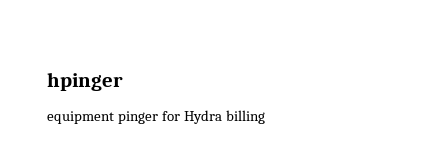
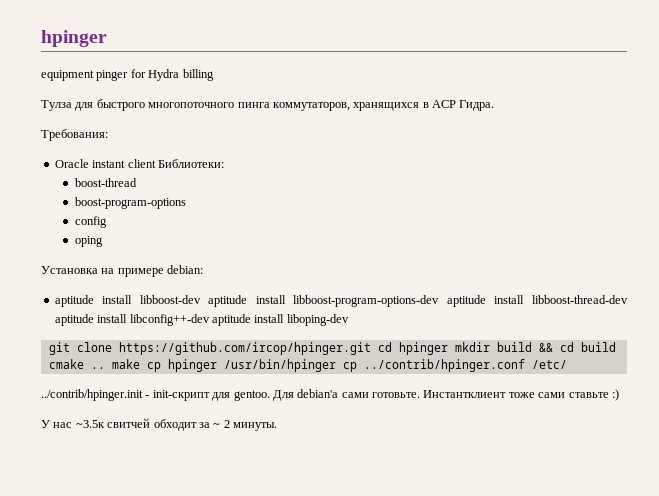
+ Тулза для быстрого многопоточного пинга коммутаторов, хранящихся в АСР Гидра.
+ Требования:
+ Oracle instant client Библиотеки:
+ boost-thread
+ boost-program-options
+ config
+ oping
+ Установка на примере debian:
+ aptitude install libboost-dev aptitude install libboost-program-options-dev aptitude install libboost-thread-dev aptitude install libconfig++-dev aptitude install liboping-dev
+ git clone https://github.com/ircop/hpinger.git cd hpinger mkdir build && cd build cmake .. make cp hpinger /usr/bin/hpinger cp ../contrib/hpinger.conf /etc/
+ ../contrib/hpinger.init - init-скрипт для gentoo. Для debian'а сами готовьте. Инстантклиент тоже сами ставьте :)
+ У нас ~3.5к свитчей обходит за ~ 2 минуты.

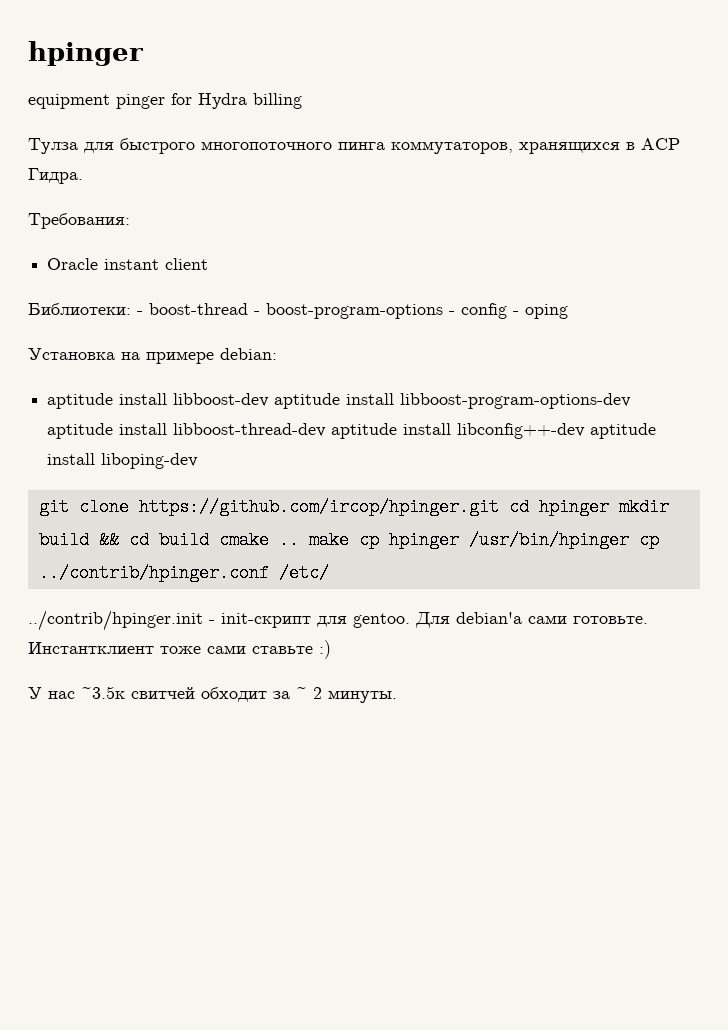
- Oracle instant client Библиотеки:
- boost-thread
- boost-program-options
- config
- oping
+ Oracle instant client
+ Библиотеки: - boost-thread - boost-program-options - config - oping

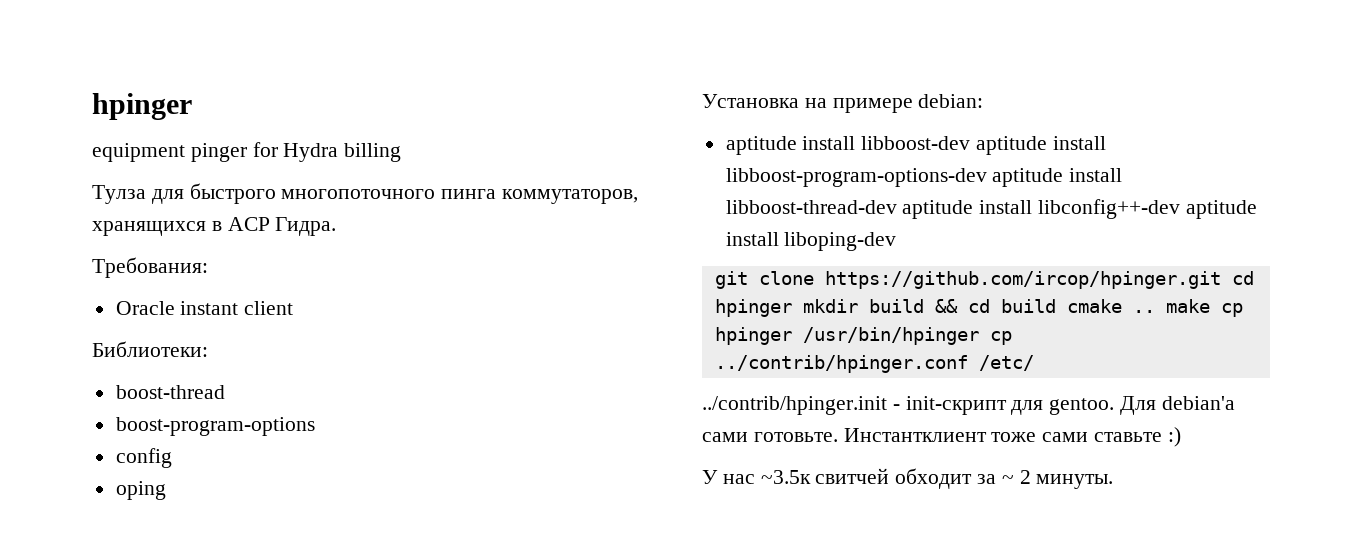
- Библиотеки: - boost-thread - boost-program-options - config - oping
+ Библиотеки:
+ boost-thread
+ boost-program-options
+ config
+ oping

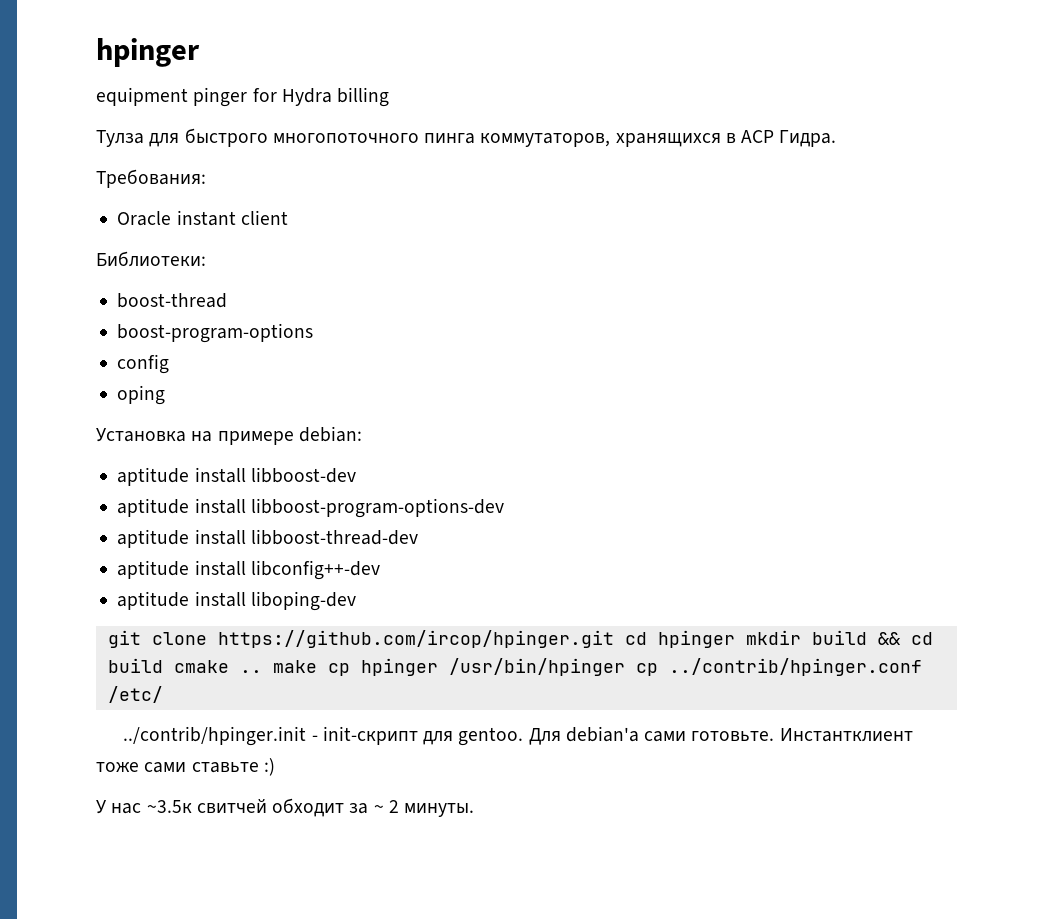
- aptitude install libboost-dev aptitude install libboost-program-options-dev aptitude install libboost-thread-dev aptitude install libconfig++-dev aptitude install liboping-dev
+ aptitude install libboost-dev
+ aptitude install libboost-program-options-dev
+ aptitude install libboost-thread-dev
+ aptitude install libconfig++-dev
+ aptitude install liboping-dev

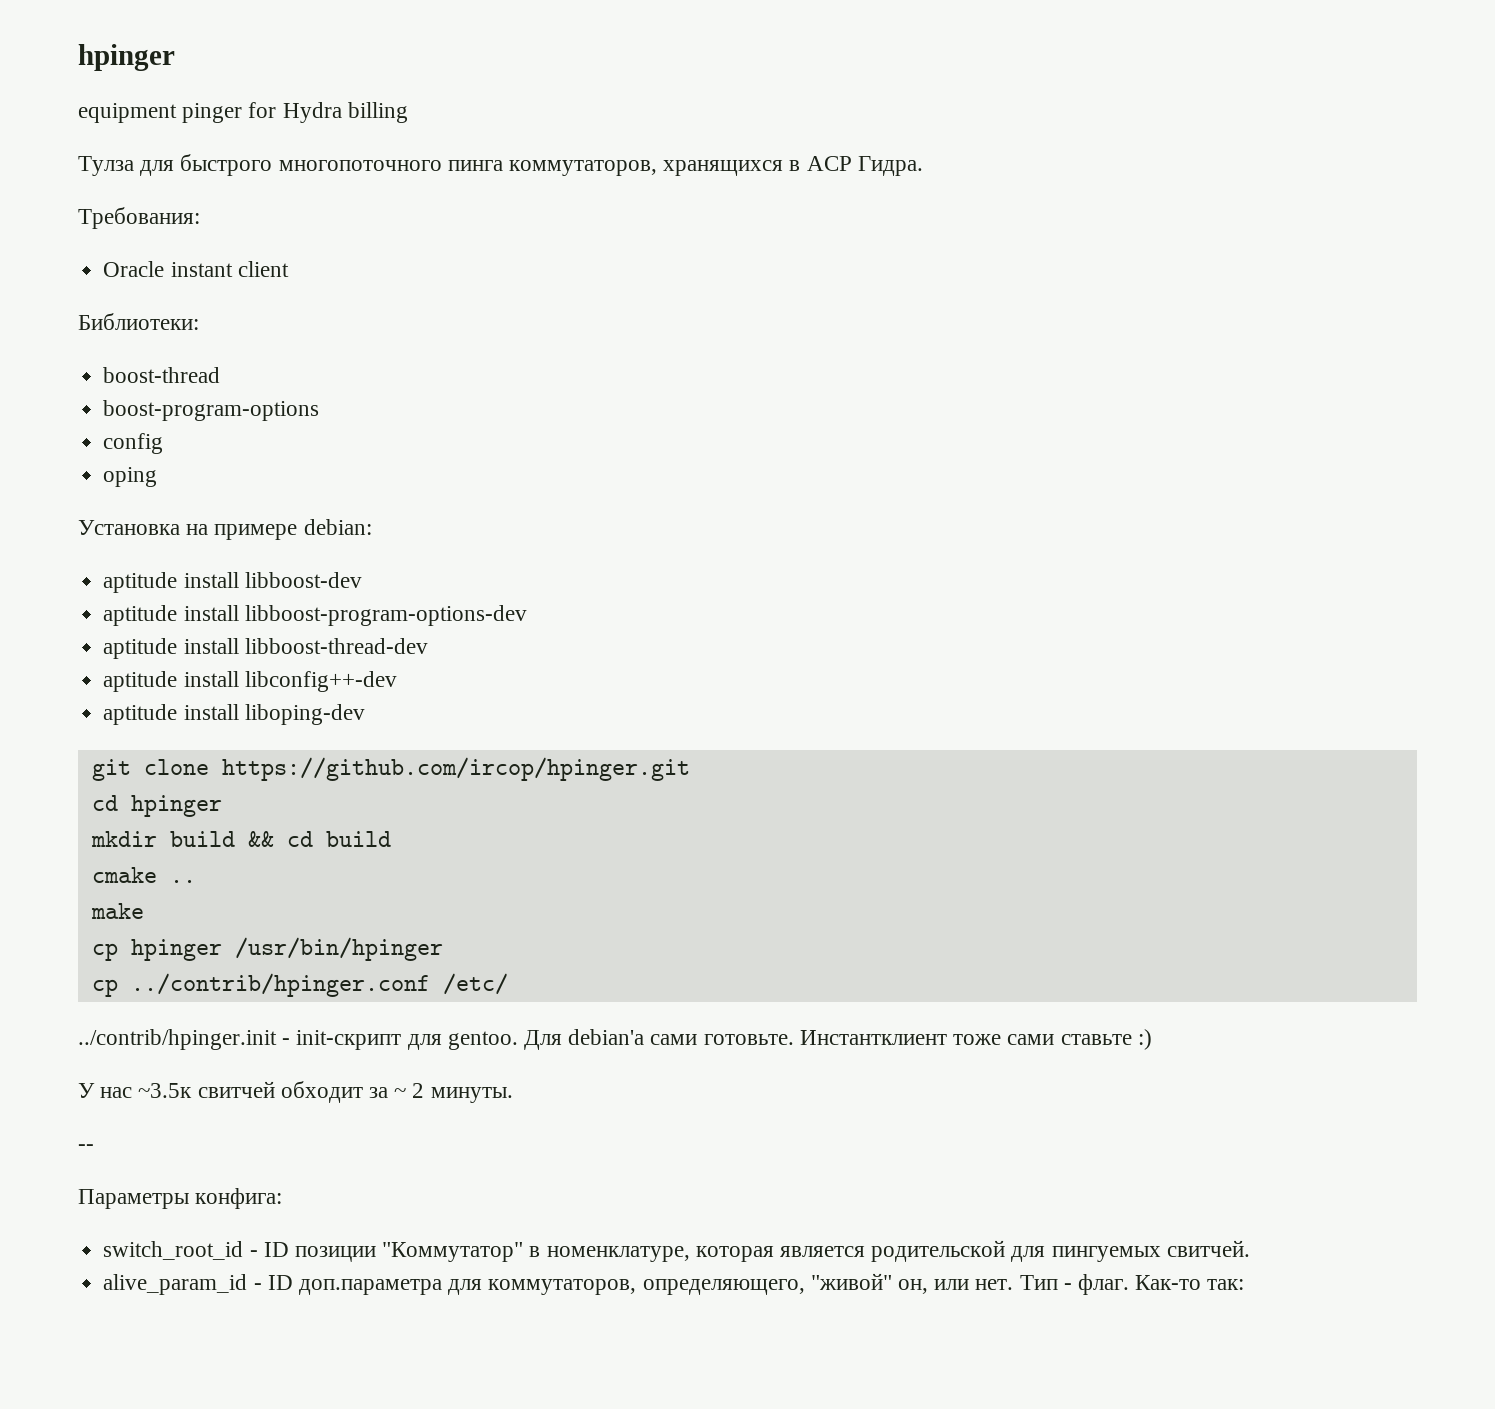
- git clone https://github.com/ircop/hpinger.git cd hpinger mkdir build && cd build cmake .. make cp hpinger /usr/bin/hpinger cp ../contrib/hpinger.conf /etc/
+ git clone https://github.com/ircop/hpinger.git
+ cd hpinger
+ mkdir build && cd build
+ cmake ..
+ make
+ cp hpinger /usr/bin/hpinger
+ cp ../contrib/hpinger.conf /etc/
+ --
+ Параметры конфига:
+ switch_root_id - ID позиции "Коммутатор" в номенклатуре, которая является родительской для пингуемых свитчей.
+ alive_param_id - ID доп.параметра для коммутаторов, определяющего, "живой" он, или нет. Тип - флаг. Как-то так:

